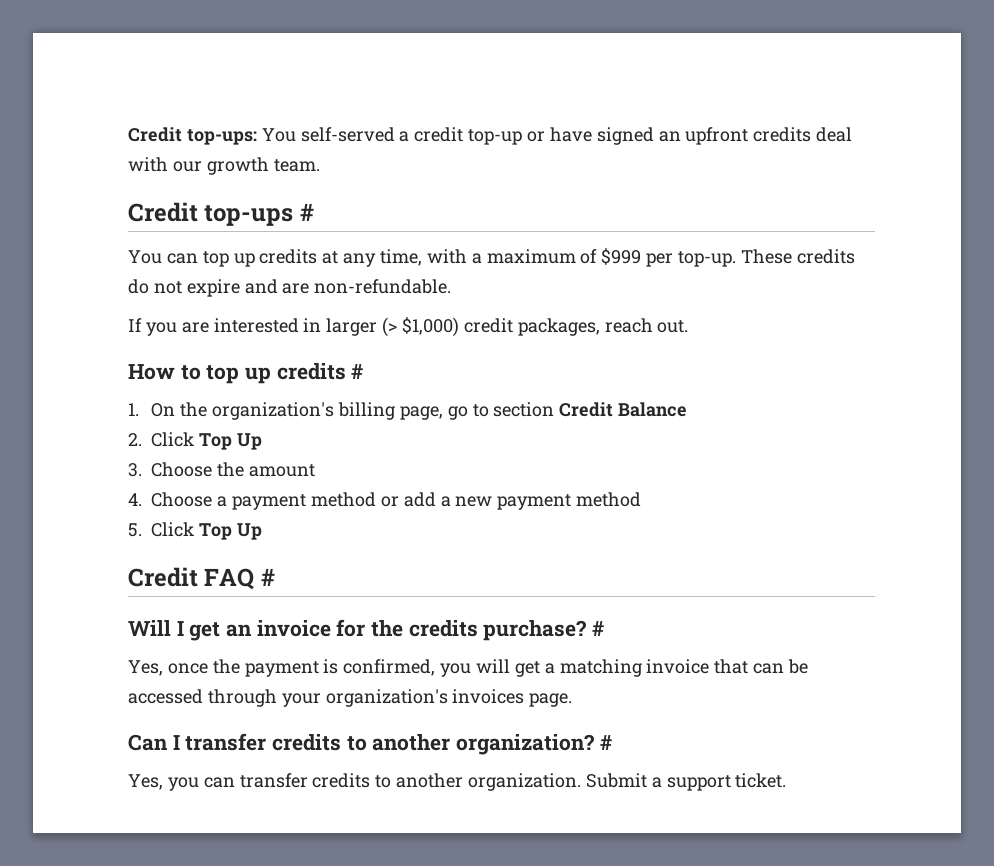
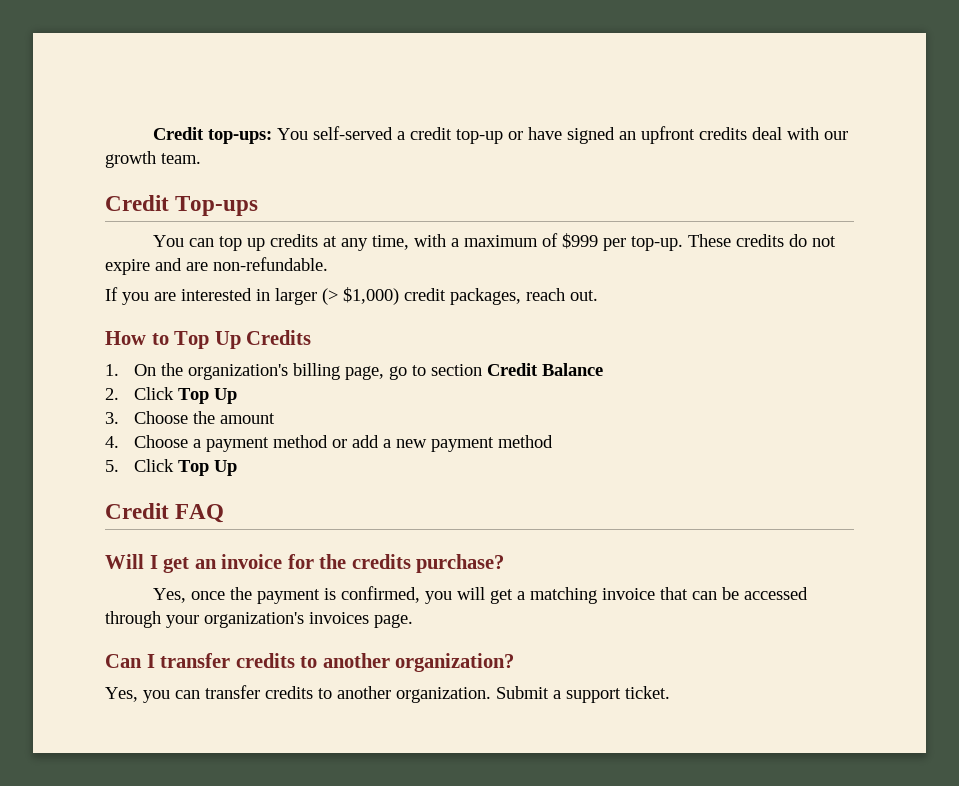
- Credit top-ups #
+ Credit Top-ups
- How to top up credits #
+ How to Top Up Credits
- Credit FAQ #
+ Credit FAQ
- Will I get an invoice for the credits purchase? #
+ Will I get an invoice for the credits purchase?
- Can I transfer credits to another organization? #
+ Can I transfer credits to another organization?

